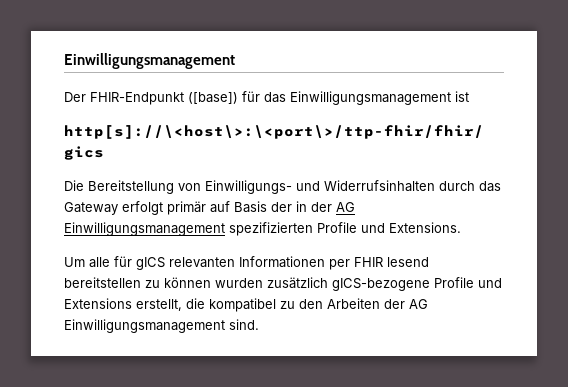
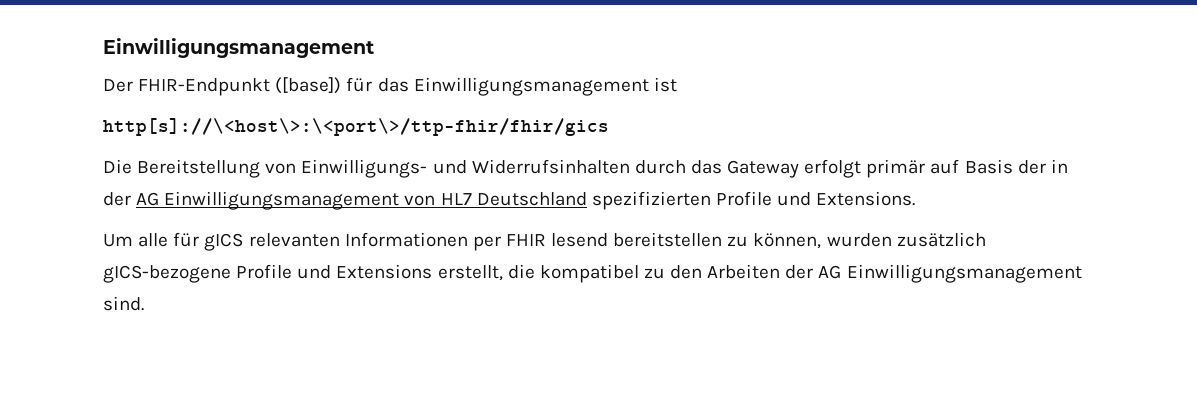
- Die Bereitstellung von Einwilligungs- und Widerrufsinhalten durch das Gateway erfolgt primär auf Basis der in der AG Einwilligungsmanagement spezifizierten Profile und Extensions.
+ Die Bereitstellung von Einwilligungs- und Widerrufsinhalten durch das Gateway erfolgt primär auf Basis der in der AG Einwilligungsmanagement von HL7 Deutschland spezifizierten Profile und Extensions.
- Um alle für gICS relevanten Informationen per FHIR lesend bereitstellen zu können wurden zusätzlich gICS-bezogene Profile und Extensions erstellt, die kompatibel zu den Arbeiten der AG Einwilligungsmanagement sind.
+ Um alle für gICS relevanten Informationen per FHIR lesend bereitstellen zu können, wurden zusätzlich gICS-bezogene Profile und Extensions erstellt, die kompatibel zu den Arbeiten der AG Einwilligungsmanagement sind.

